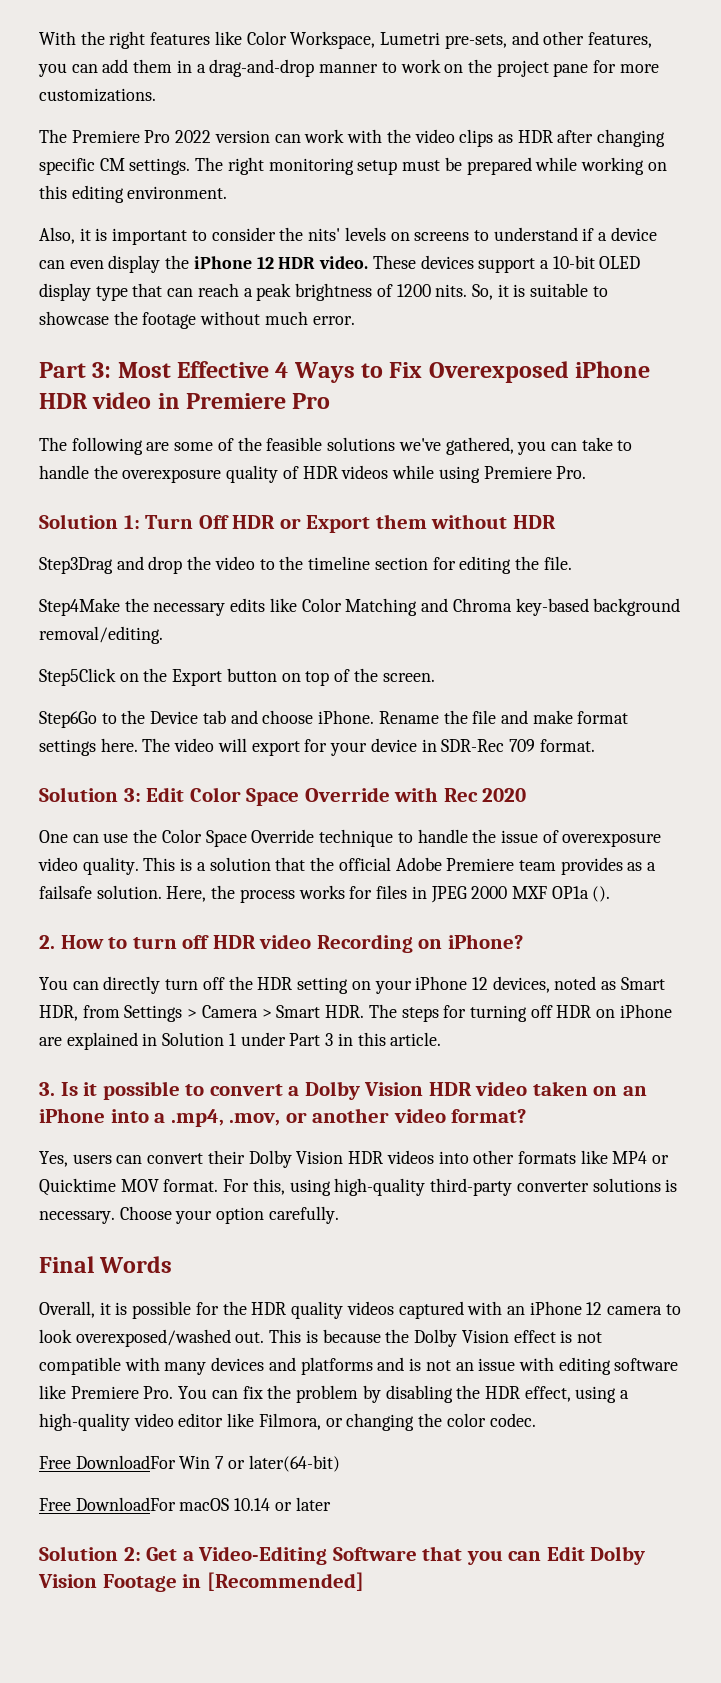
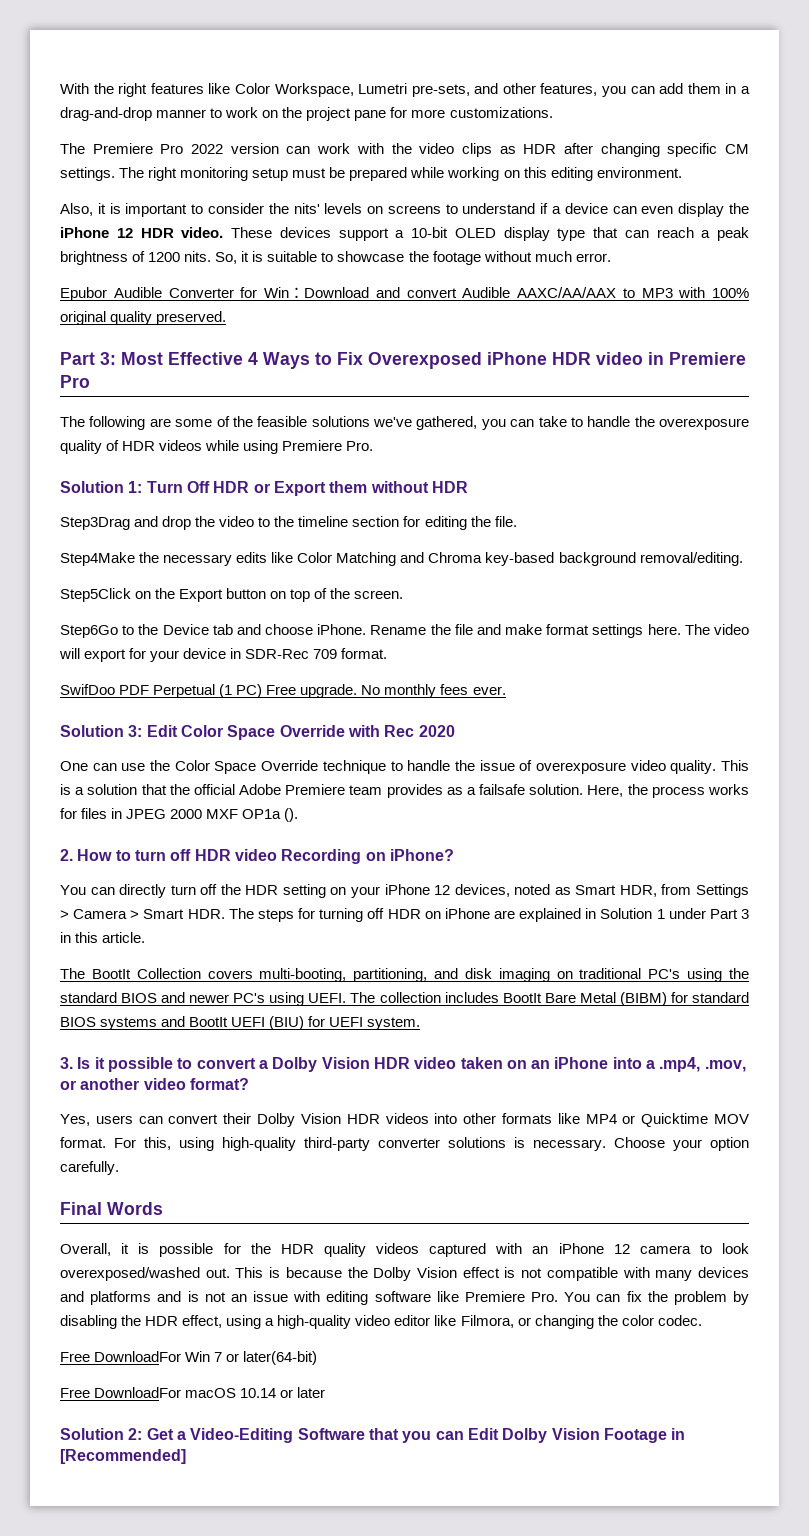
+ Epubor Audible Converter for Win：Download and convert Audible AAXC/AA/AAX to MP3 with 100% original quality preserved.
+ SwifDoo PDF Perpetual (1 PC) Free upgrade. No monthly fees ever.
+ The BootIt Collection covers multi-booting, partitioning, and disk imaging on traditional PC's using the standard BIOS and newer PC's using UEFI. The collection includes BootIt Bare Metal (BIBM) for standard BIOS systems and BootIt UEFI (BIU) for UEFI system.

